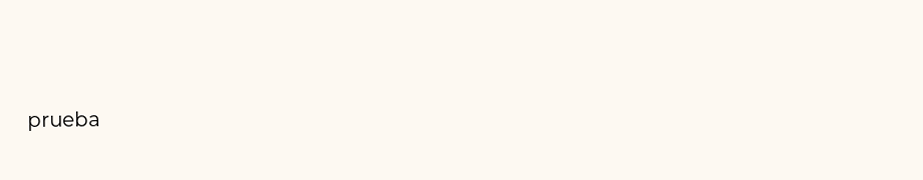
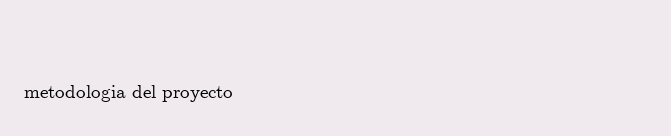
- prueba
+ metodologia del proyecto

